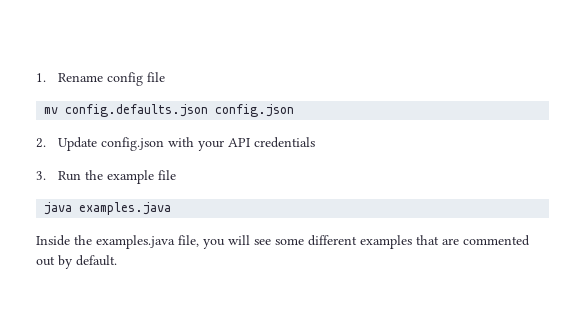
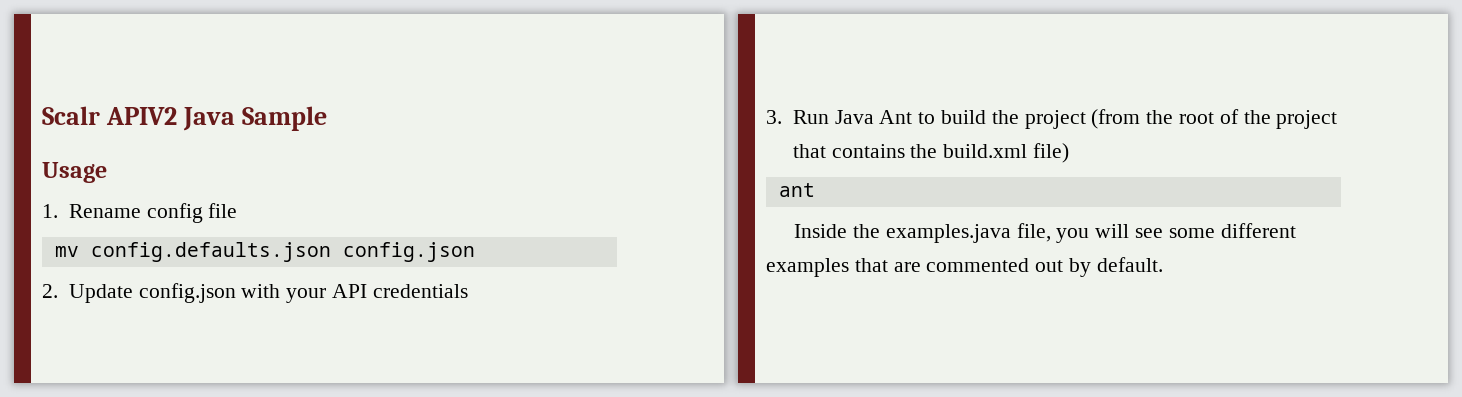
+ Scalr APIV2 Java Sample
+ Usage
- 3. Run the example file
- java examples.java
+ 3. Run Java Ant to build the project (from the root of the project that contains the build.xml file)
+ ant

